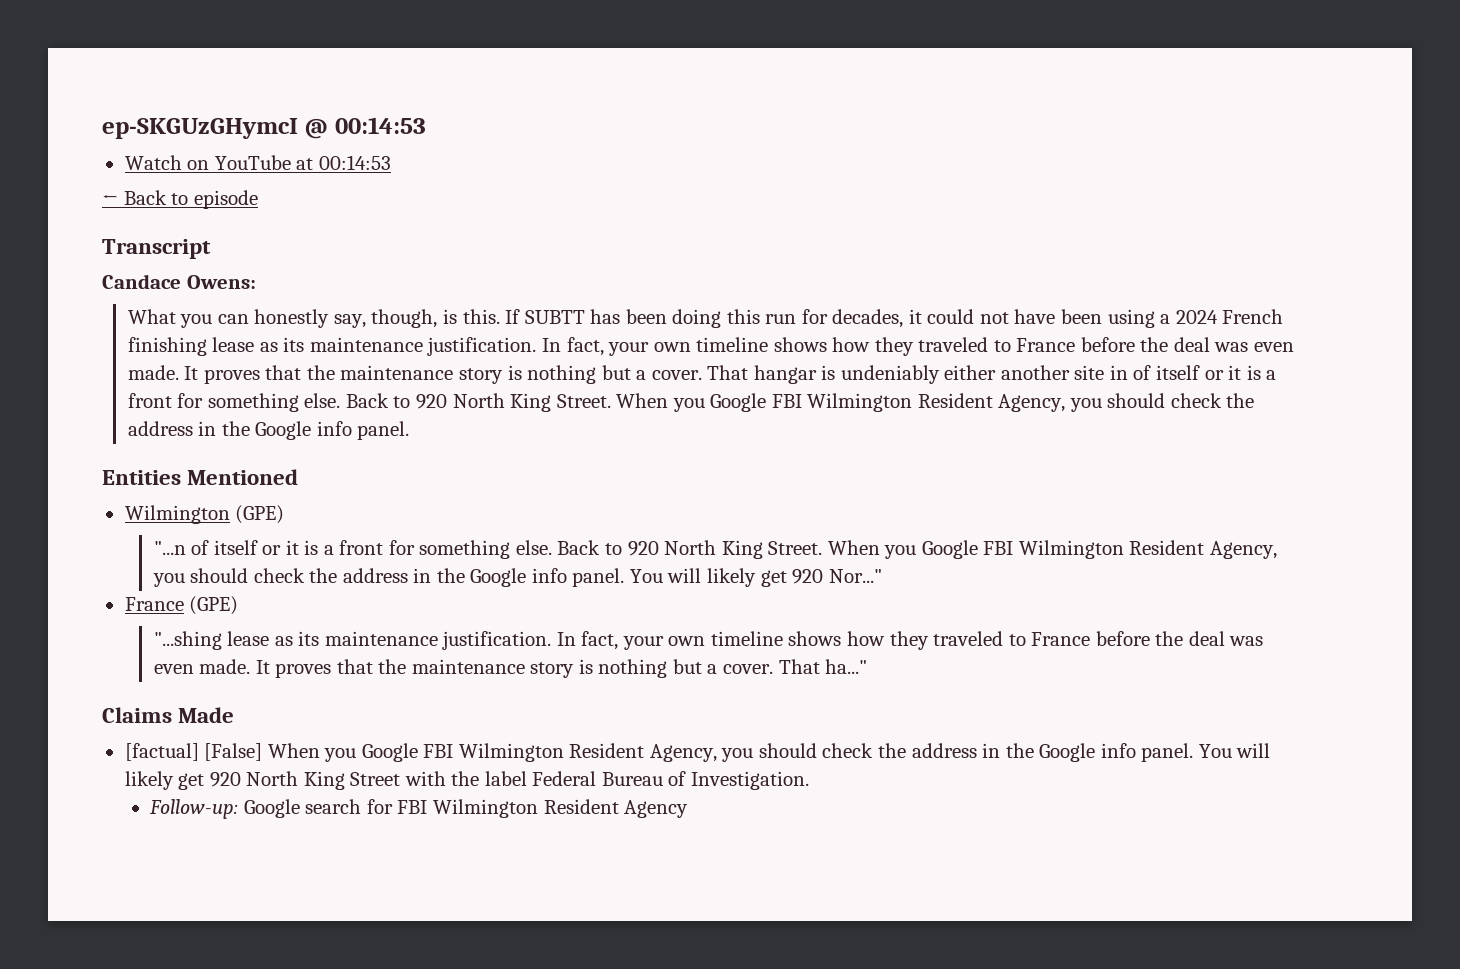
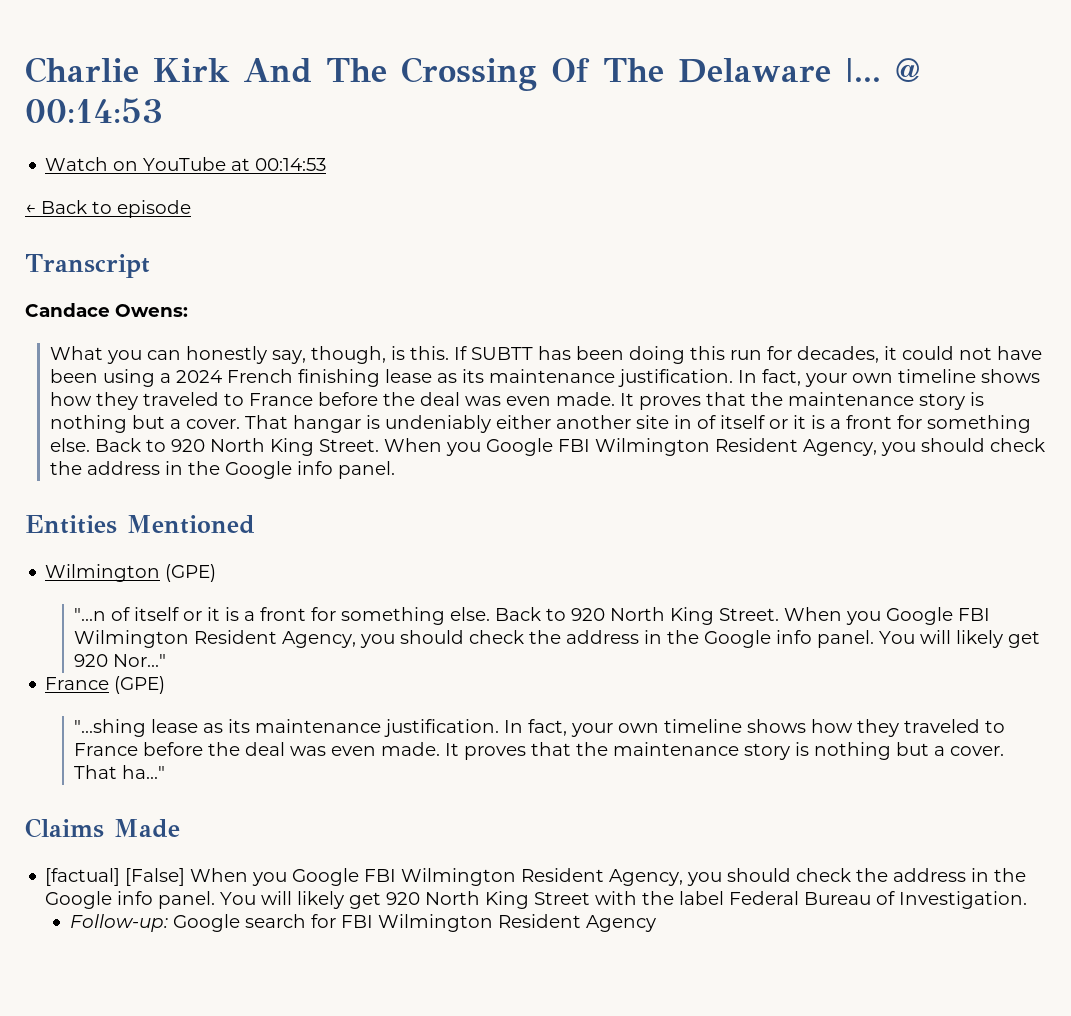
- ep-SKGUzGHymcI @ 00:14:53
+ Charlie Kirk And The Crossing Of The Delaware |... @ 00:14:53

